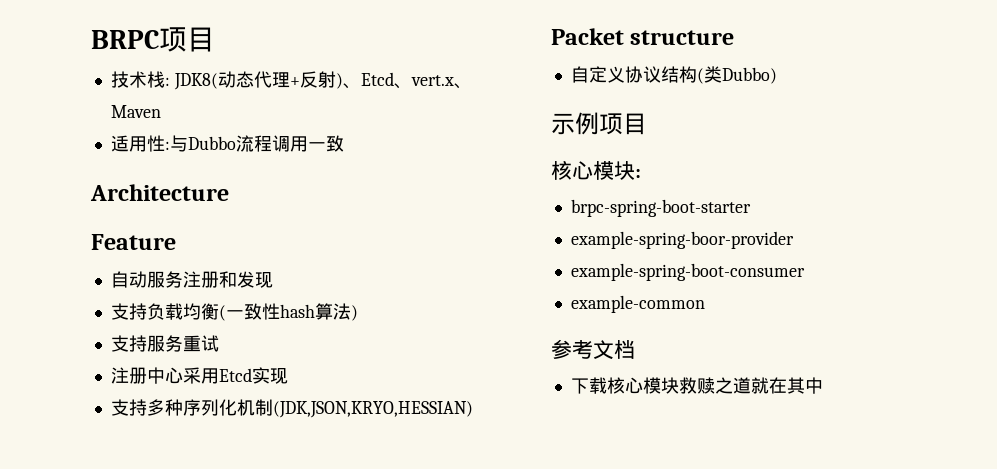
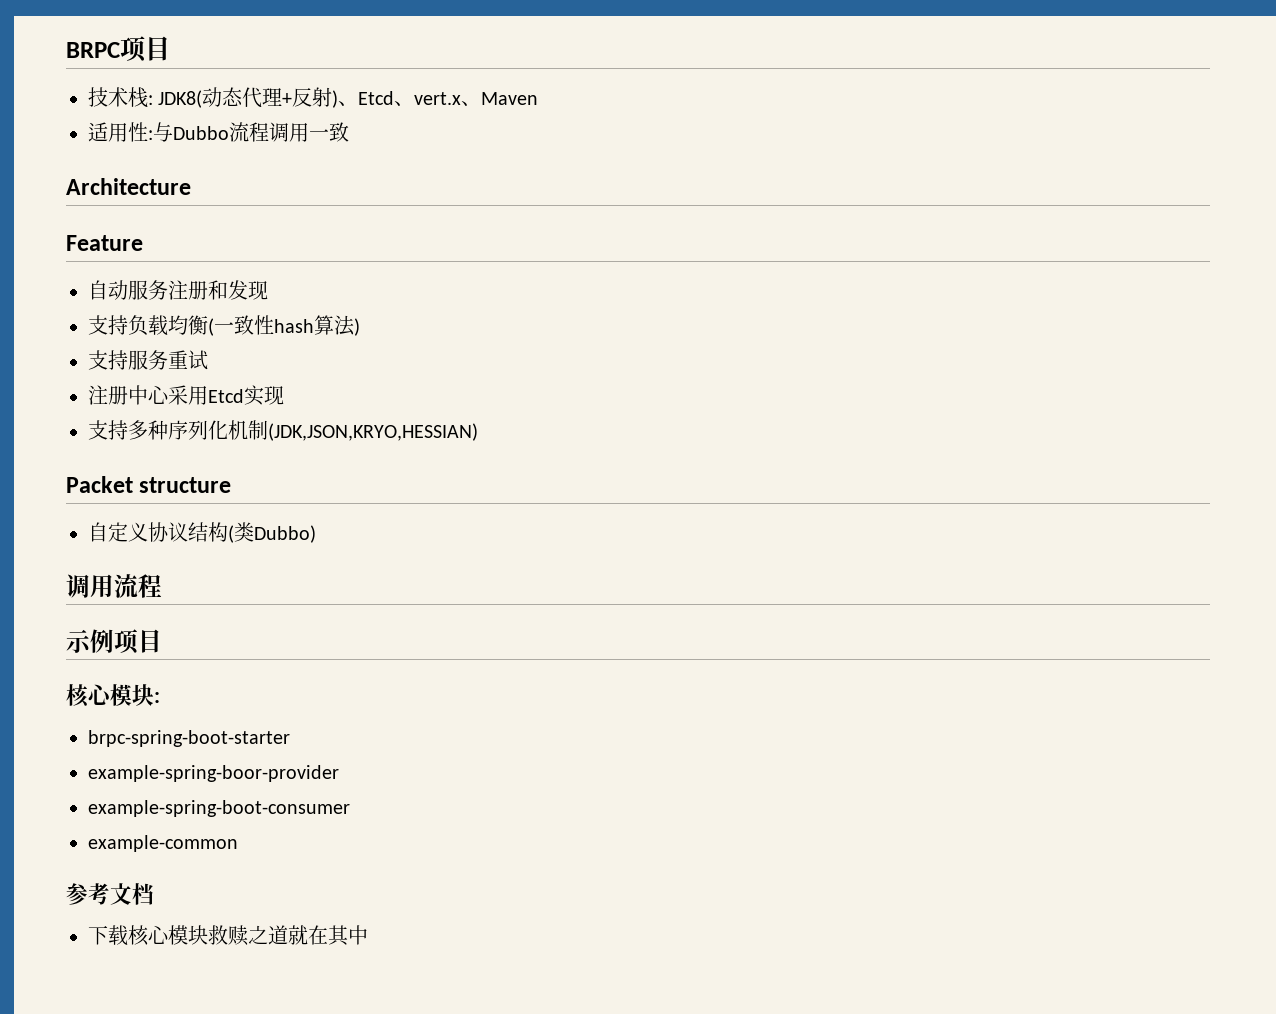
+ 调用流程

